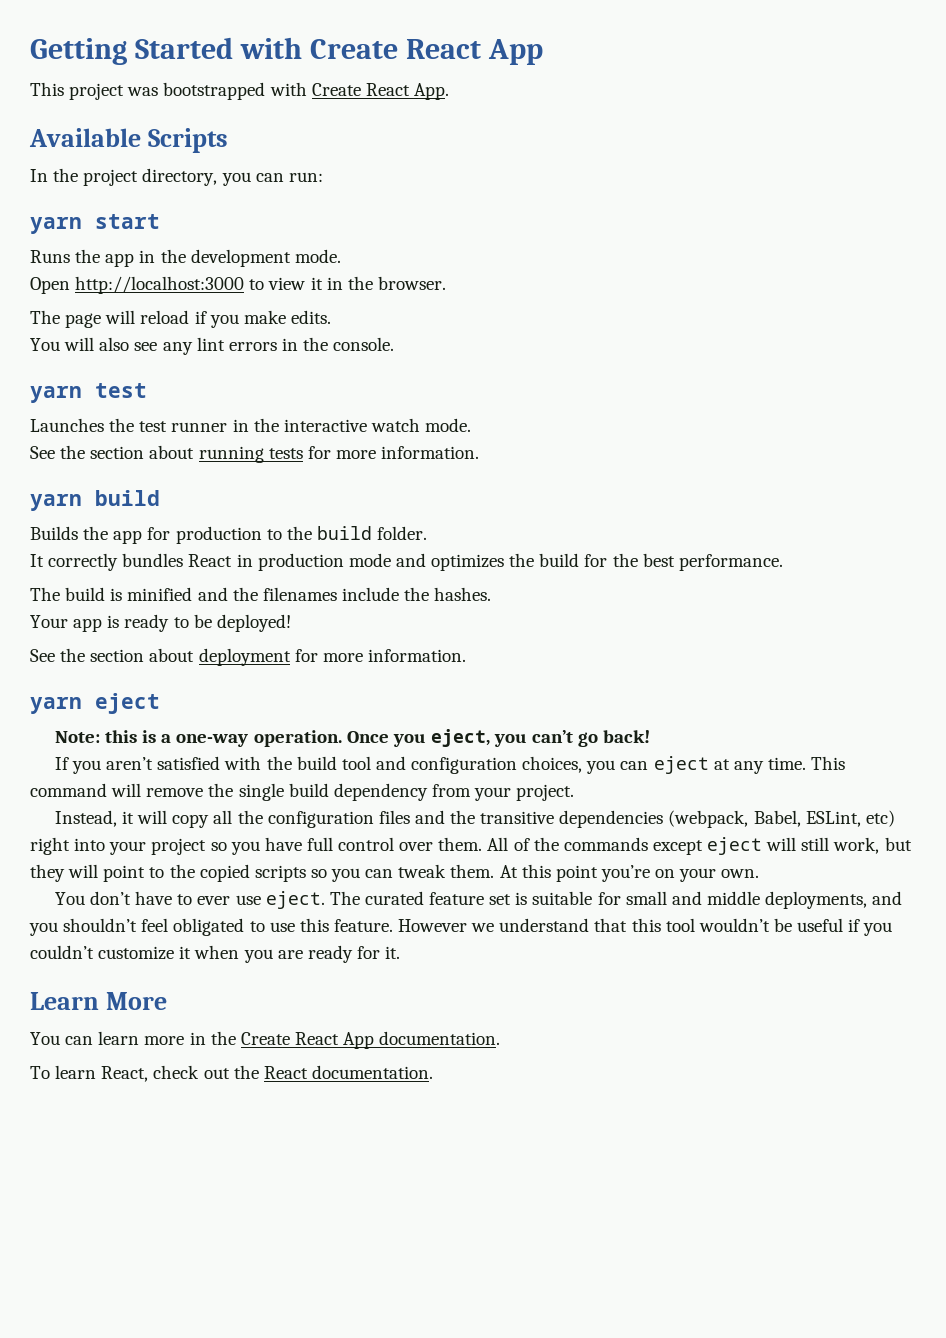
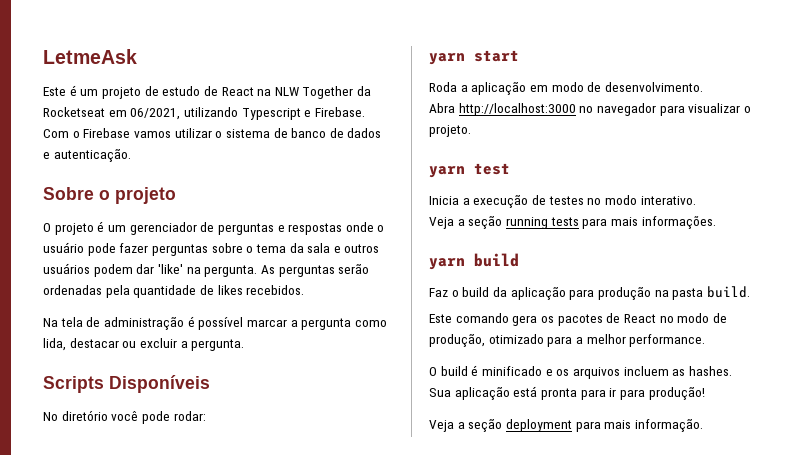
- Getting Started with Create React App
- This project was bootstrapped with Create React App.
- Available Scripts
- In the project directory, you can run:
+ LetmeAsk
+ Este é um projeto de estudo de React na NLW Together da Rocketseat em 06/2021, utilizando Typescript e Firebase. Com o Firebase vamos utilizar o sistema de banco de dados e autenticação.
+ Sobre o projeto
+ O projeto é um gerenciador de perguntas e respostas onde o usuário pode fazer perguntas sobre o tema da sala e outros usuários podem dar 'like' na pergunta. As perguntas serão ordenadas pela quantidade de likes recebidos.
+ Na tela de administração é possível marcar a pergunta como lida, destacar ou excluir a pergunta.
+ Scripts Disponíveis
+ No diretório você pode rodar:
  yarn start
- Runs the app in the development mode.
- Open http://localhost:3000 to view it in the browser.
- The page will reload if you make edits.
- You will also see any lint errors in the console.
+ Roda a aplicação em modo de desenvolvimento.
+ Abra http://localhost:3000 no navegador para visualizar o projeto.
  yarn test
- Launches the test runner in the interactive watch mode.
- See the section about running tests for more information.
+ Inicia a execução de testes no modo interativo.
+ Veja a seção running tests para mais informações.
  yarn build
- Builds the app for production to the build folder.
- It correctly bundles React in production mode and optimizes the build for the best performance.
- The build is minified and the filenames include the hashes.
- Your app is ready to be deployed!
- See the section about deployment for more information.
- yarn eject
- Note: this is a one-way operation. Once you eject, you can’t go back!
- If you aren’t satisfied with the build tool and configuration choices, you can eject at any time. This command will remove the single build dependency from your project.
- Instead, it will copy all the configuration files and the transitive dependencies (webpack, Babel, ESLint, etc) right into your project so you have full control over them. All of the commands except eject will still work, but they will point to the copied scripts so you can tweak them. At this point you’re on your own.
- You don’t have to ever use eject. The curated feature set is suitable for small and middle deployments, and you shouldn’t feel obligated to use this feature. However we understand that this tool wouldn’t be useful if you couldn’t customize it when you are ready for it.
- Learn More
- You can learn more in the Create React App documentation.
- To learn React, check out the React documentation.
+ Faz o build da aplicação para produção na pasta build.
+ Este comando gera os pacotes de React no modo de produção, otimizado para a melhor performance.
+ O build é minificado e os arquivos incluem as hashes.
+ Sua aplicação está pronta para ir para produção!
+ Veja a seção deployment para mais informação.

